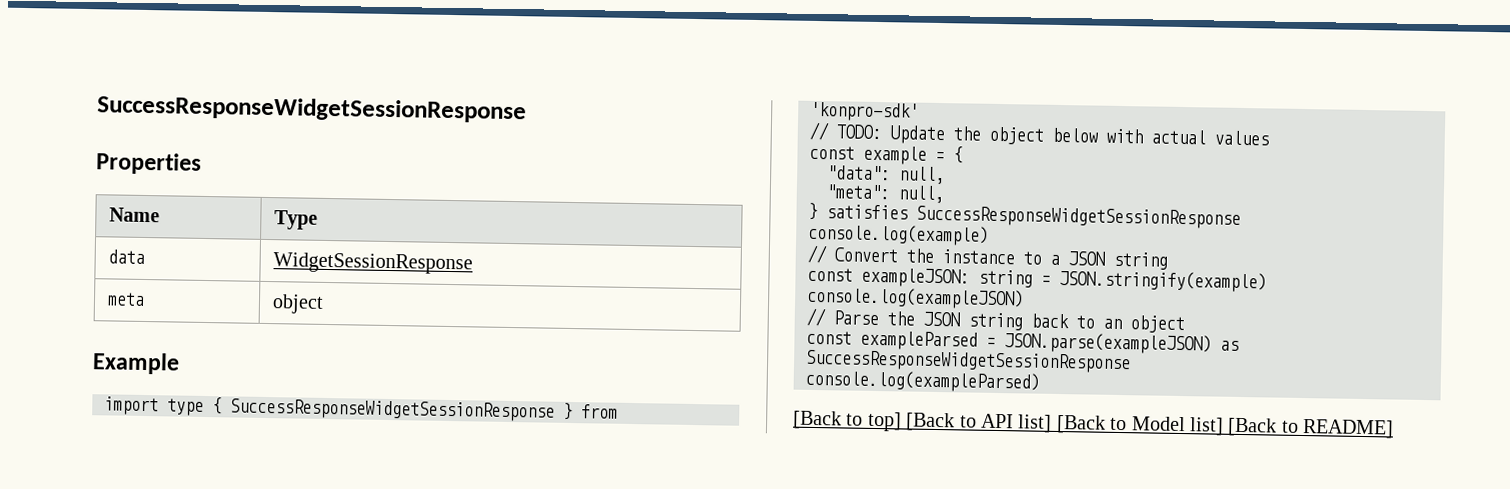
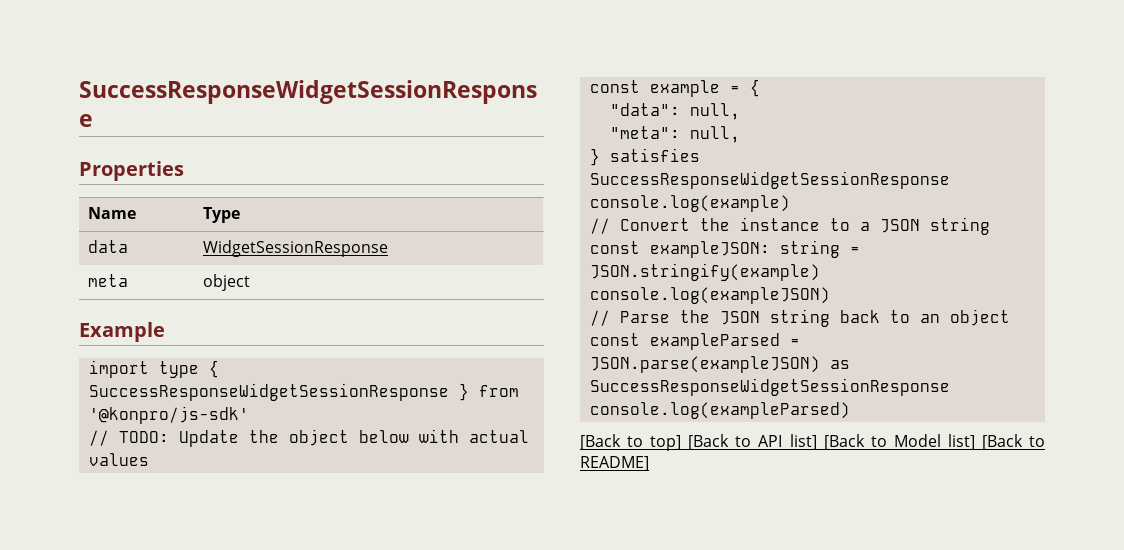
- import type { SuccessResponseWidgetSessionResponse } from 'konpro-sdk'
+ import type { SuccessResponseWidgetSessionResponse } from '@konpro/js-sdk'

